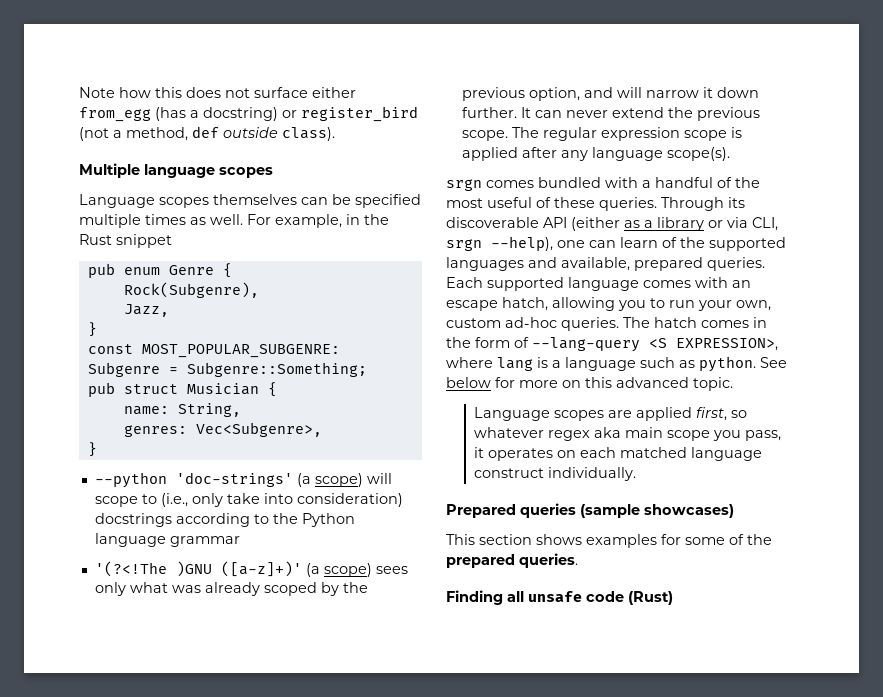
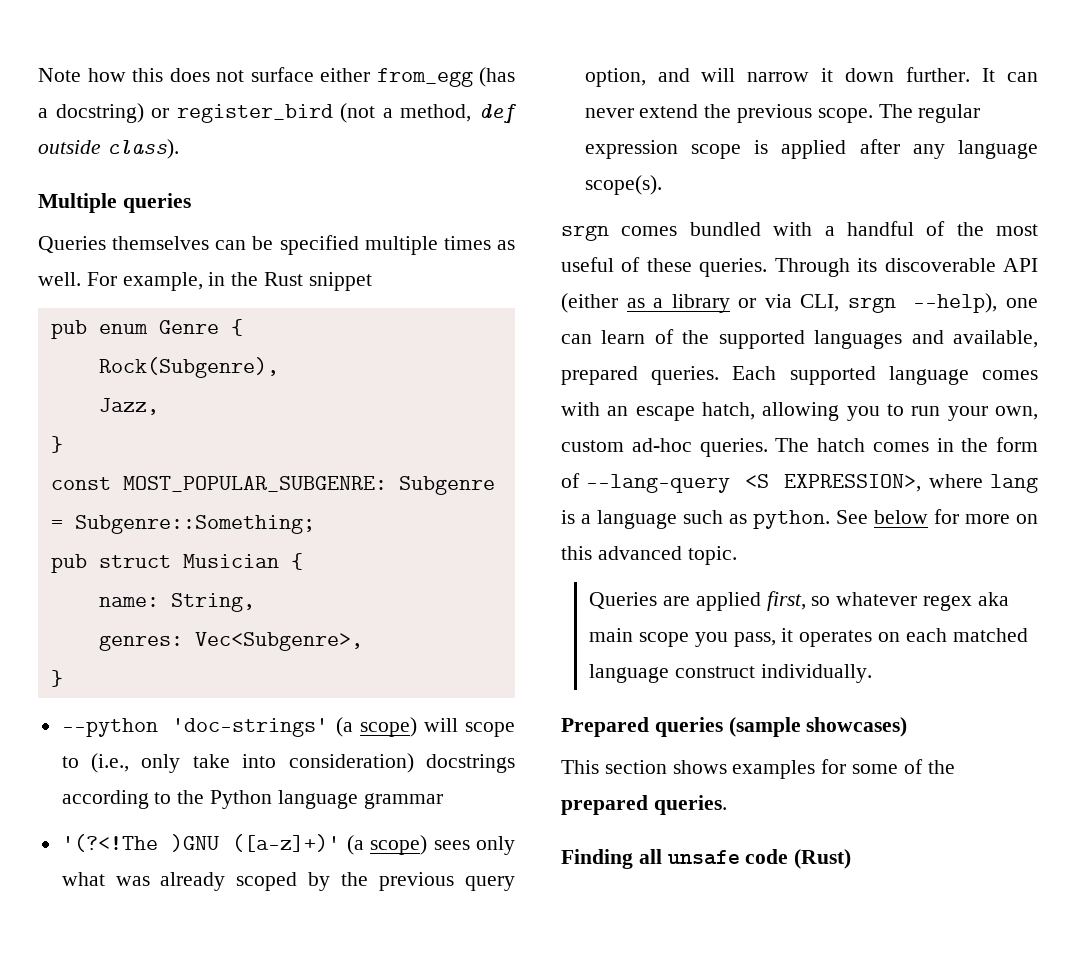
- Multiple language scopes
- Language scopes themselves can be specified multiple times as well.
+ Multiple queries
+ Queries themselves can be specified multiple times as well.
- '(?<!The )GNU ([a-z]+)' (a scope) sees only what was already scoped by the previous option, and will narrow it down further.
+ '(?<!The )GNU ([a-z]+)' (a scope) sees only what was already scoped by the previous query option, and will narrow it down further.
- Language scopes are applied first, so whatever regex aka main scope you pass, it operates on each matched language construct individually.
+ Queries are applied first, so whatever regex aka main scope you pass, it operates on each matched language construct individually.

